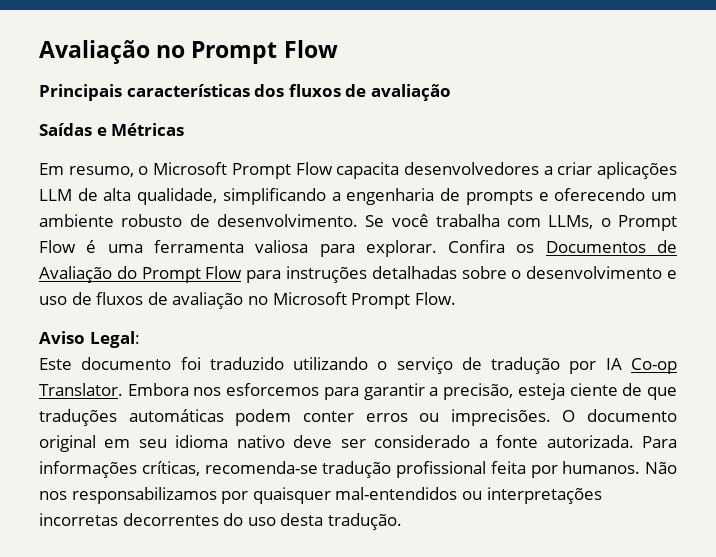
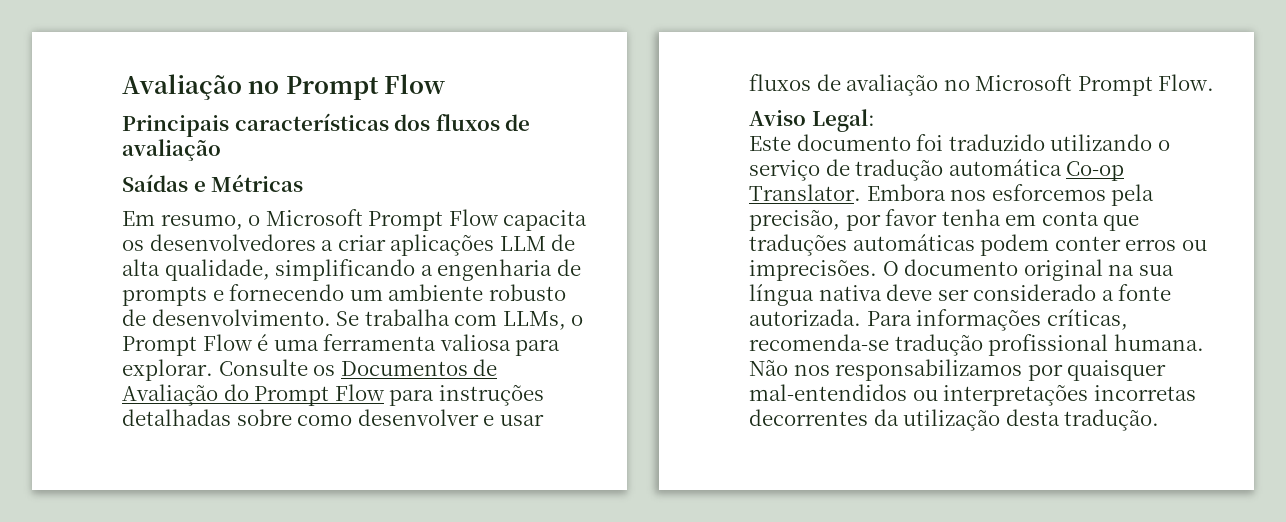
- Em resumo, o Microsoft Prompt Flow capacita desenvolvedores a criar aplicações LLM de alta qualidade, simplificando a engenharia de prompts e oferecendo um ambiente robusto de desenvolvimento.
+ Em resumo, o Microsoft Prompt Flow capacita os desenvolvedores a criar aplicações LLM de alta qualidade, simplificando a engenharia de prompts e fornecendo um ambiente robusto de desenvolvimento.
- Se você trabalha com LLMs, o Prompt Flow é uma ferramenta valiosa para explorar.
+ Se trabalha com LLMs, o Prompt Flow é uma ferramenta valiosa para explorar.
- Confira os Documentos de Avaliação do Prompt Flow para instruções detalhadas sobre o desenvolvimento e uso de fluxos de avaliação no Microsoft Prompt Flow.
+ Consulte os Documentos de Avaliação do Prompt Flow para instruções detalhadas sobre como desenvolver e usar fluxos de avaliação no Microsoft Prompt Flow.
- Este documento foi traduzido utilizando o serviço de tradução por IA Co-op Translator.
+ Este documento foi traduzido utilizando o serviço de tradução automática Co-op Translator.
- Embora nos esforcemos para garantir a precisão, esteja ciente de que traduções automáticas podem conter erros ou imprecisões.
+ Embora nos esforcemos pela precisão, por favor tenha em conta que traduções automáticas podem conter erros ou imprecisões.
- O documento original em seu idioma nativo deve ser considerado a fonte autorizada.
+ O documento original na sua língua nativa deve ser considerado a fonte autorizada.
- Para informações críticas, recomenda-se tradução profissional feita por humanos.
+ Para informações críticas, recomenda-se tradução profissional humana.
- Não nos responsabilizamos por quaisquer mal-entendidos ou interpretações incorretas decorrentes do uso desta tradução.
+ Não nos responsabilizamos por quaisquer mal-entendidos ou interpretações incorretas decorrentes da utilização desta tradução.

